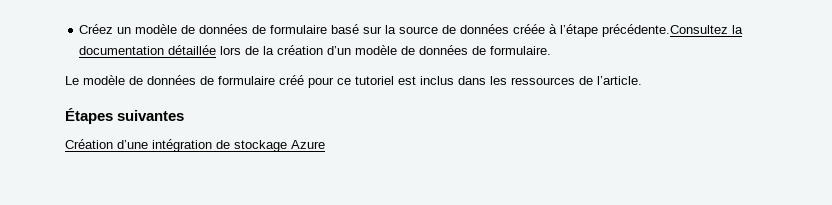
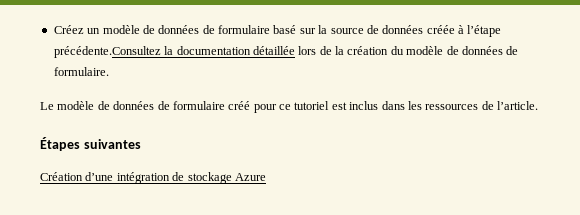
- Créez un modèle de données de formulaire basé sur la source de données créée à l’étape précédente.Consultez la documentation détaillée lors de la création d’un modèle de données de formulaire.
+ Créez un modèle de données de formulaire basé sur la source de données créée à l’étape précédente.Consultez la documentation détaillée lors de la création du modèle de données de formulaire.

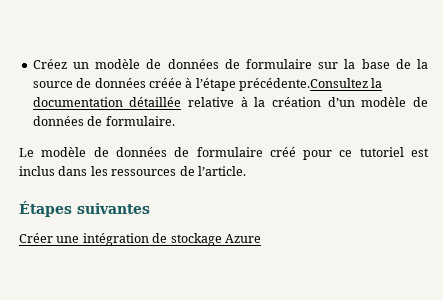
- Créez un modèle de données de formulaire basé sur la source de données créée à l’étape précédente.Consultez la documentation détaillée lors de la création du modèle de données de formulaire.
+ Créez un modèle de données de formulaire sur la base de la source de données créée à l’étape précédente.Consultez la documentation détaillée relative à la création d’un modèle de données de formulaire.
- Création d’une intégration de stockage Azure
+ Créer une intégration de stockage Azure

